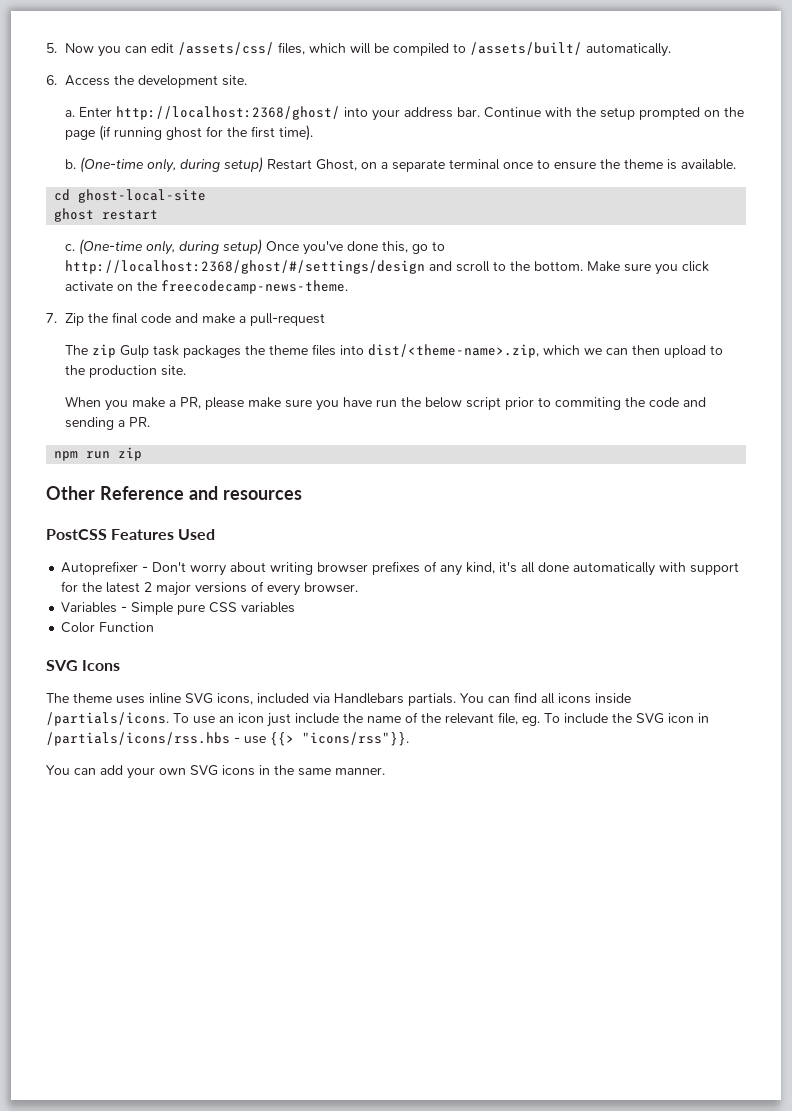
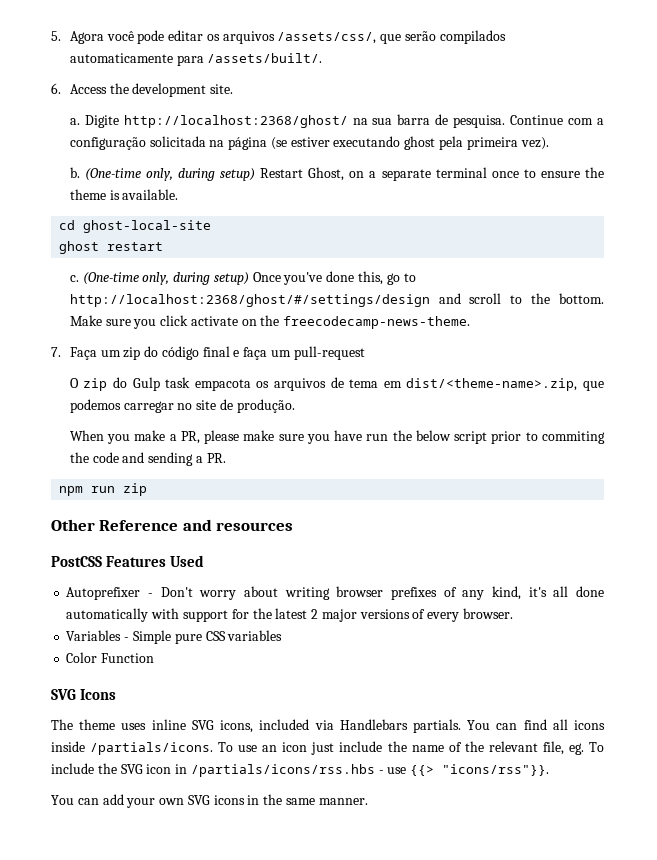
- 5. Now you can edit /assets/css/ files, which will be compiled to /assets/built/ automatically.
+ 5. Agora você pode editar os arquivos /assets/css/, que serão compilados automaticamente para /assets/built/.
- Enter http://localhost:2368/ghost/ into your address bar. Continue with the setup prompted on the page (if running ghost for the first time).
+ Digite http://localhost:2368/ghost/ na sua barra de pesquisa. Continue com a configuração solicitada na página (se estiver executando ghost pela primeira vez).
- 7. Zip the final code and make a pull-request
- The zip Gulp task packages the theme files into dist/<theme-name>.zip, which we can then upload to the production site.
+ 7. Faça um zip do código final e faça um pull-request
+ O zip do Gulp task empacota os arquivos de tema em dist/<theme-name>.zip, que podemos carregar no site de produção.

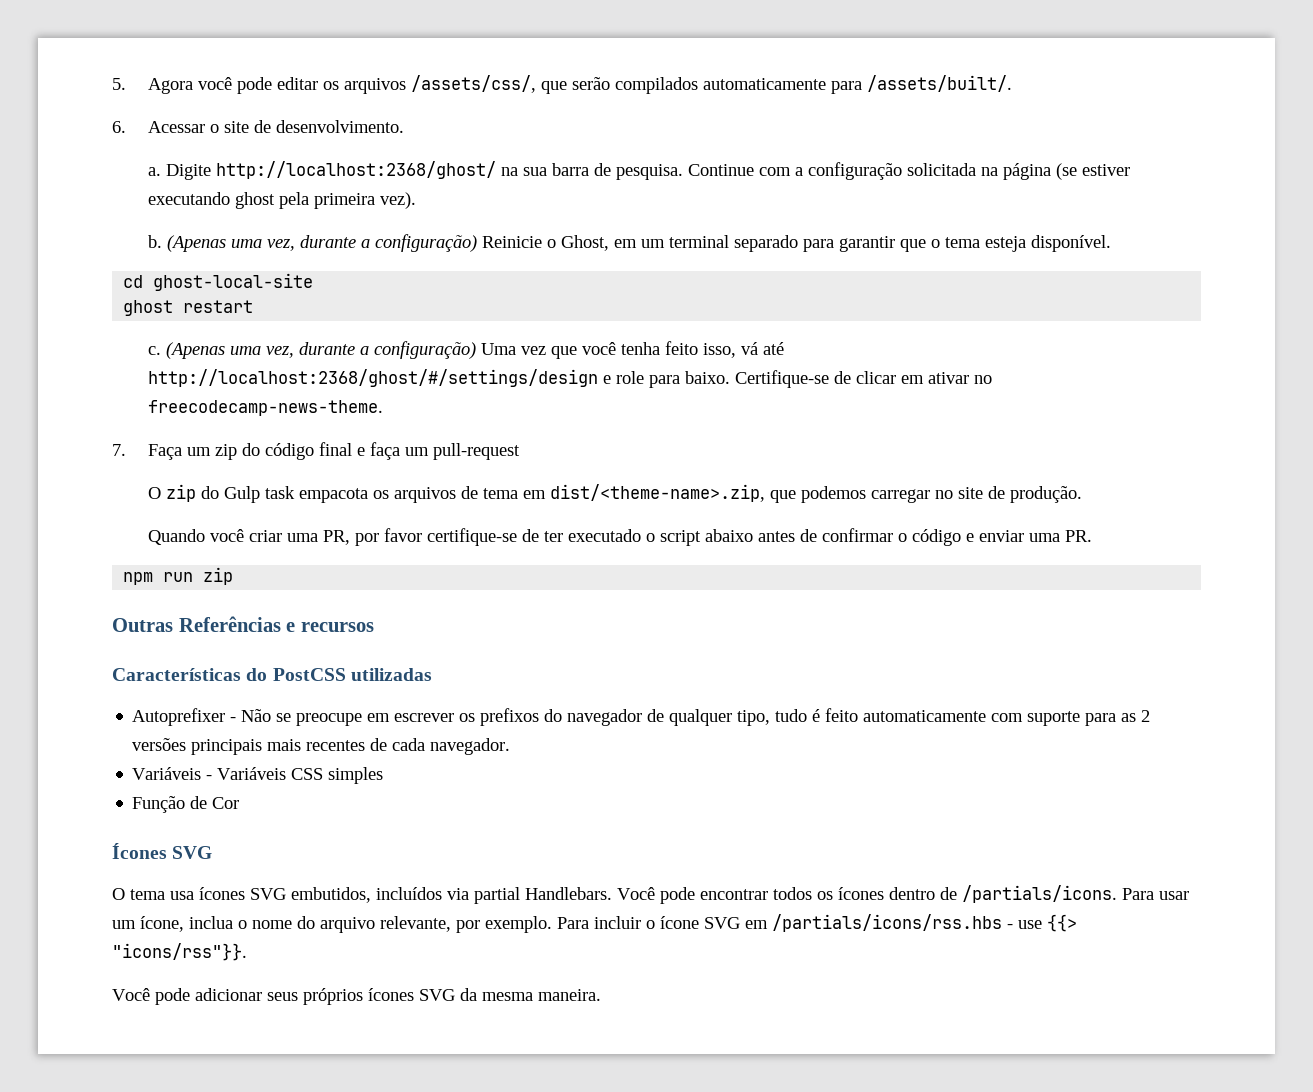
- 6. Access the development site.
+ 6. Acessar o site de desenvolvimento.
- (One-time only, during setup) Restart Ghost, on a separate terminal once to ensure the theme is available.
+ (Apenas uma vez, durante a configuração) Reinicie o Ghost, em um terminal separado para garantir que o tema esteja disponível.
- (One-time only, during setup) Once you've done this, go to http://localhost:2368/ghost/#/settings/design and scroll to the bottom. Make sure you click activate on the freecodecamp-news-theme.
+ (Apenas uma vez, durante a configuração) Uma vez que você tenha feito isso, vá até http://localhost:2368/ghost/#/settings/design e role para baixo. Certifique-se de clicar em ativar no freecodecamp-news-theme.
- When you make a PR, please make sure you have run the below script prior to commiting the code and sending a PR.
+ Quando você criar uma PR, por favor certifique-se de ter executado o script abaixo antes de confirmar o código e enviar uma PR.
  npm run zip
- Other Reference and resources
- PostCSS Features Used
- Autoprefixer - Don't worry about writing browser prefixes of any kind, it's all done automatically with support for the latest 2 major versions of every browser.
- Variables - Simple pure CSS variables
- Color Function
- SVG Icons
- The theme uses inline SVG icons, included via Handlebars partials. You can find all icons inside /partials/icons. To use an icon just include the name of the relevant file, eg. To include the SVG icon in /partials/icons/rss.hbs - use {{> "icons/rss"}}.
+ Outras Referências e recursos
+ Características do PostCSS utilizadas
+ Autoprefixer - Não se preocupe em escrever os prefixos do navegador de qualquer tipo, tudo é feito automaticamente com suporte para as 2 versões principais mais recentes de cada navegador.
+ Variáveis - Variáveis CSS simples
+ Função de Cor
+ Ícones SVG
+ O tema usa ícones SVG embutidos, incluídos via partial Handlebars. Você pode encontrar todos os ícones dentro de /partials/icons. Para usar um ícone, inclua o nome do arquivo relevante, por exemplo. Para incluir o ícone SVG em /partials/icons/rss.hbs - use {{> "icons/rss"}}.
- You can add your own SVG icons in the same manner.
+ Você pode adicionar seus próprios ícones SVG da mesma maneira.

